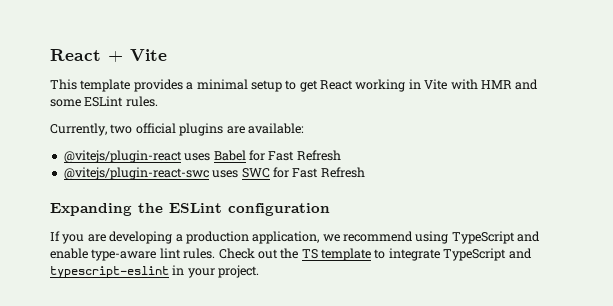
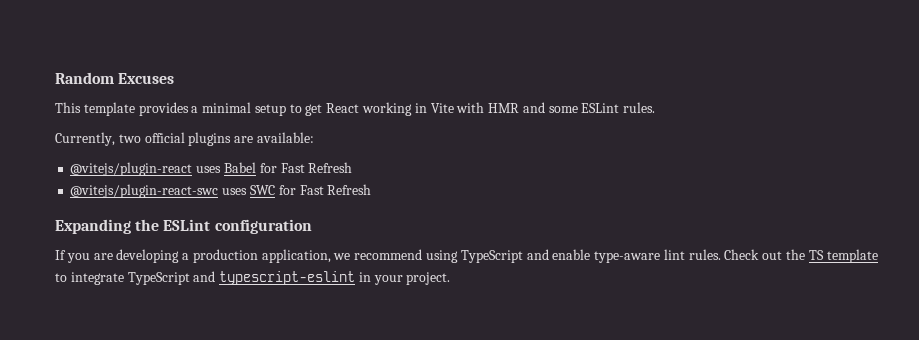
- React + Vite
+ Random Excuses

